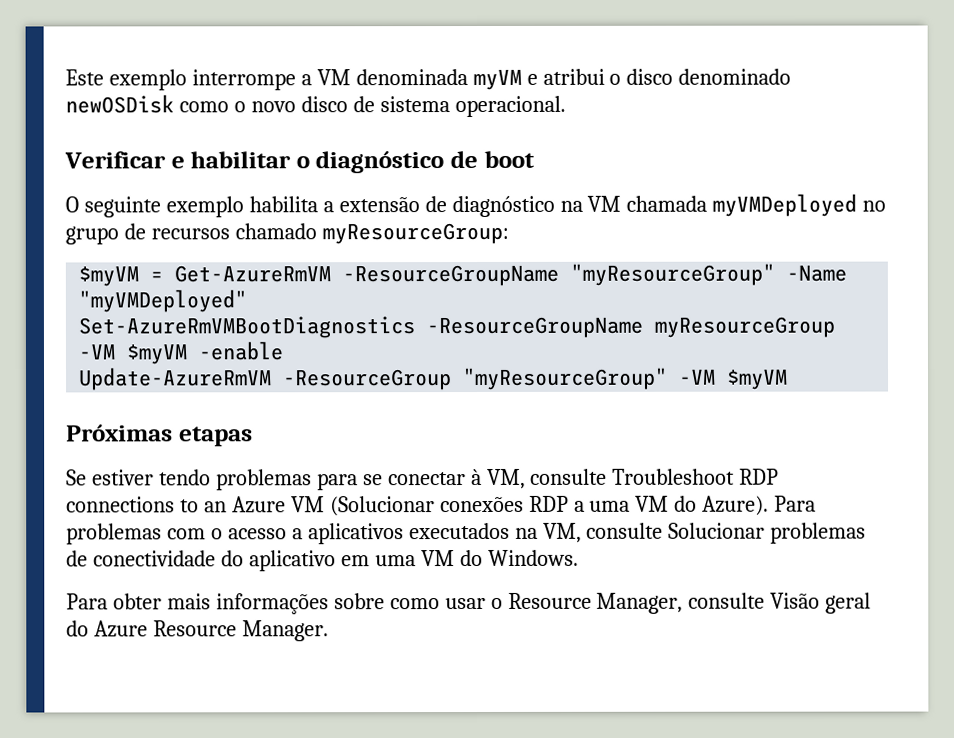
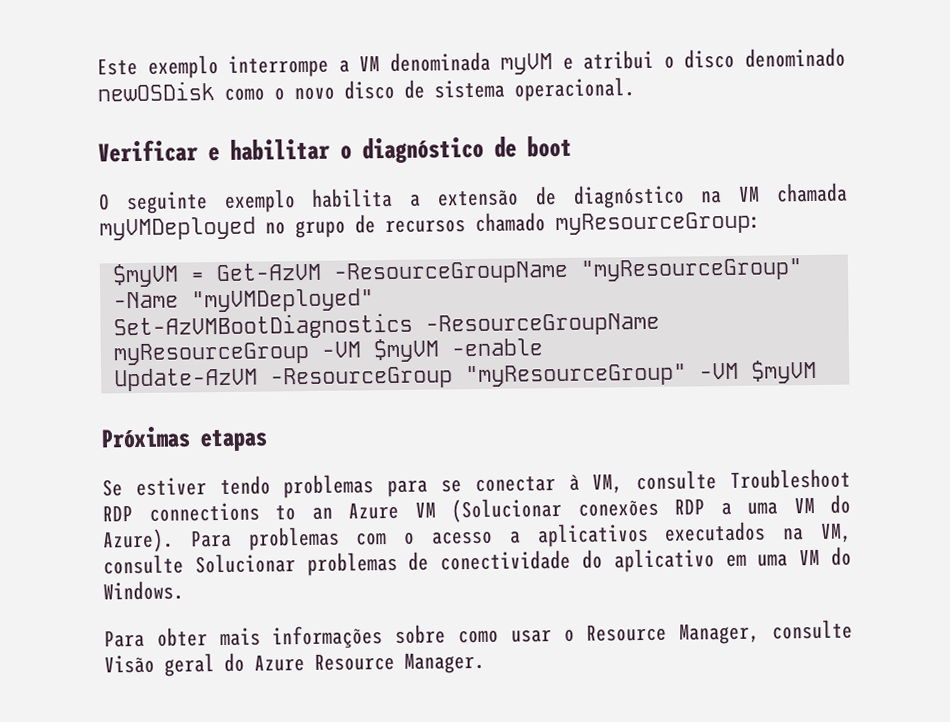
- $myVM = Get-AzureRmVM -ResourceGroupName "myResourceGroup" -Name "myVMDeployed"
+ $myVM = Get-AzVM -ResourceGroupName "myResourceGroup" -Name "myVMDeployed"
- Set-AzureRmVMBootDiagnostics -ResourceGroupName myResourceGroup -VM $myVM -enable
+ Set-AzVMBootDiagnostics -ResourceGroupName myResourceGroup -VM $myVM -enable
- Update-AzureRmVM -ResourceGroup "myResourceGroup" -VM $myVM
+ Update-AzVM -ResourceGroup "myResourceGroup" -VM $myVM

